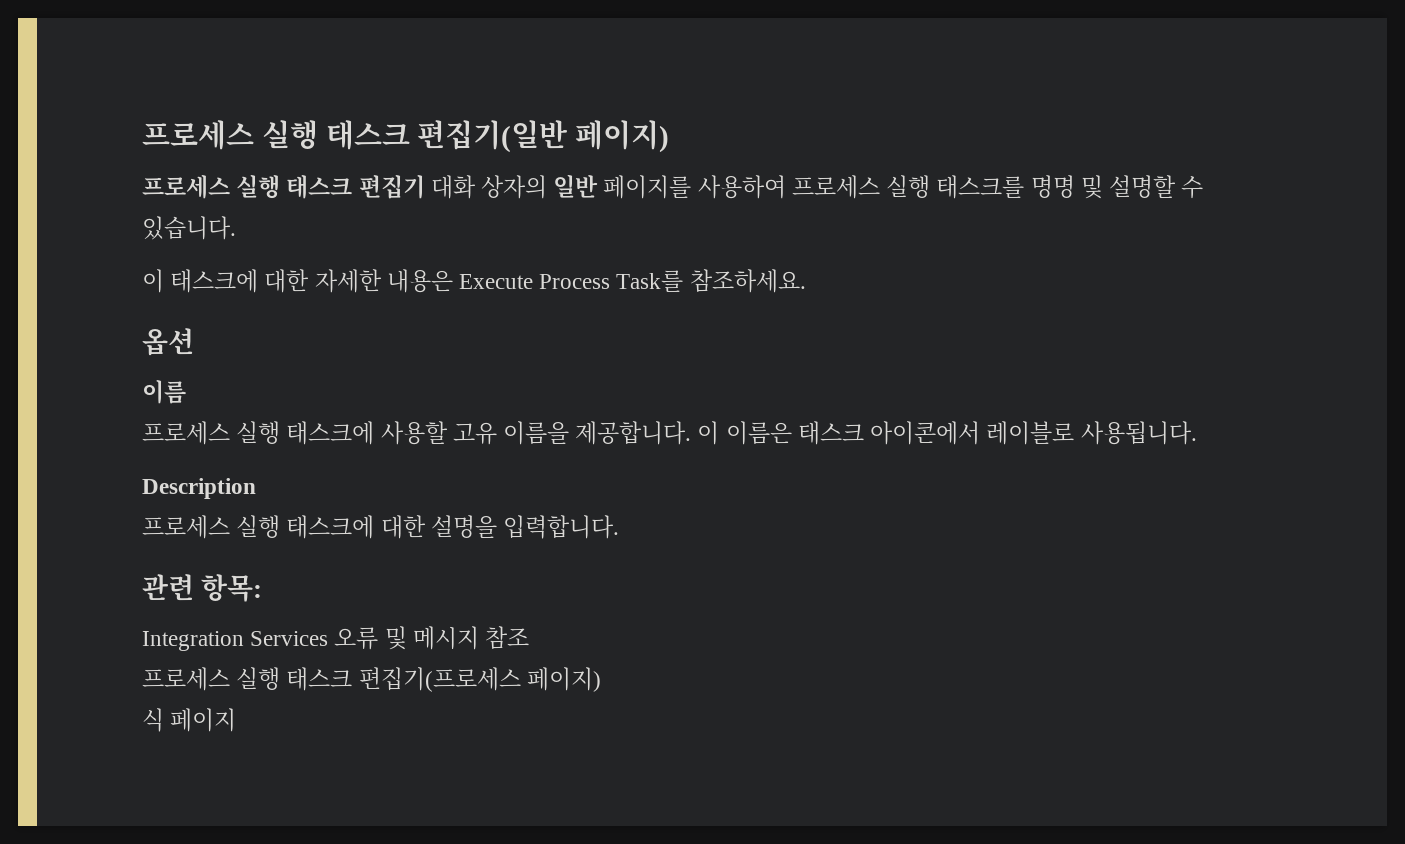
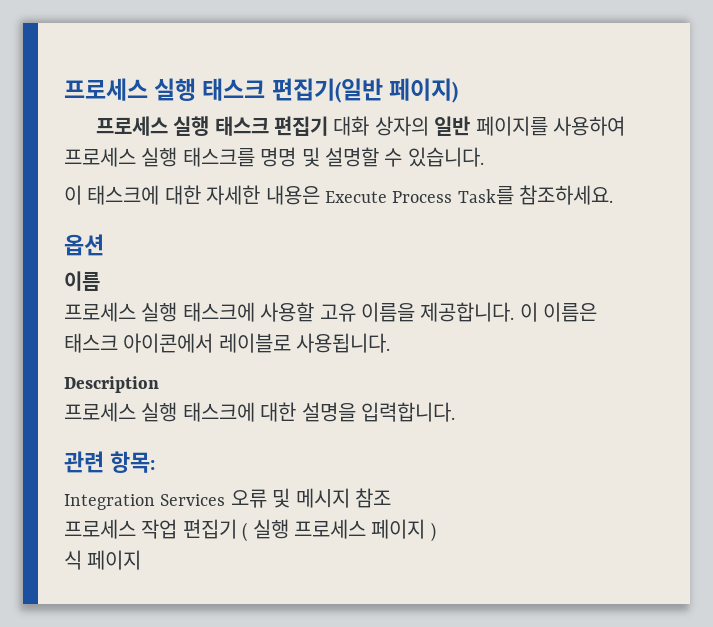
- 프로세스 실행 태스크 편집기(프로세스 페이지)
+ 프로세스 작업 편집기 ( 실행 프로세스 페이지 )

